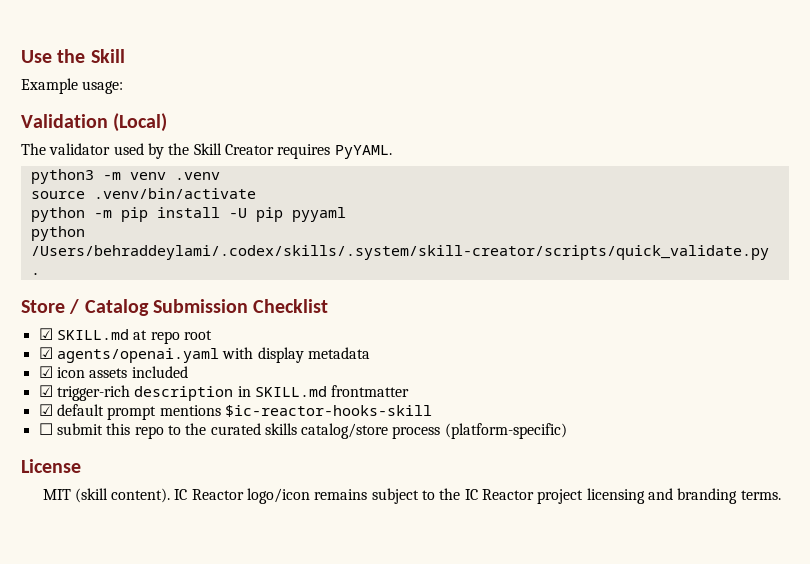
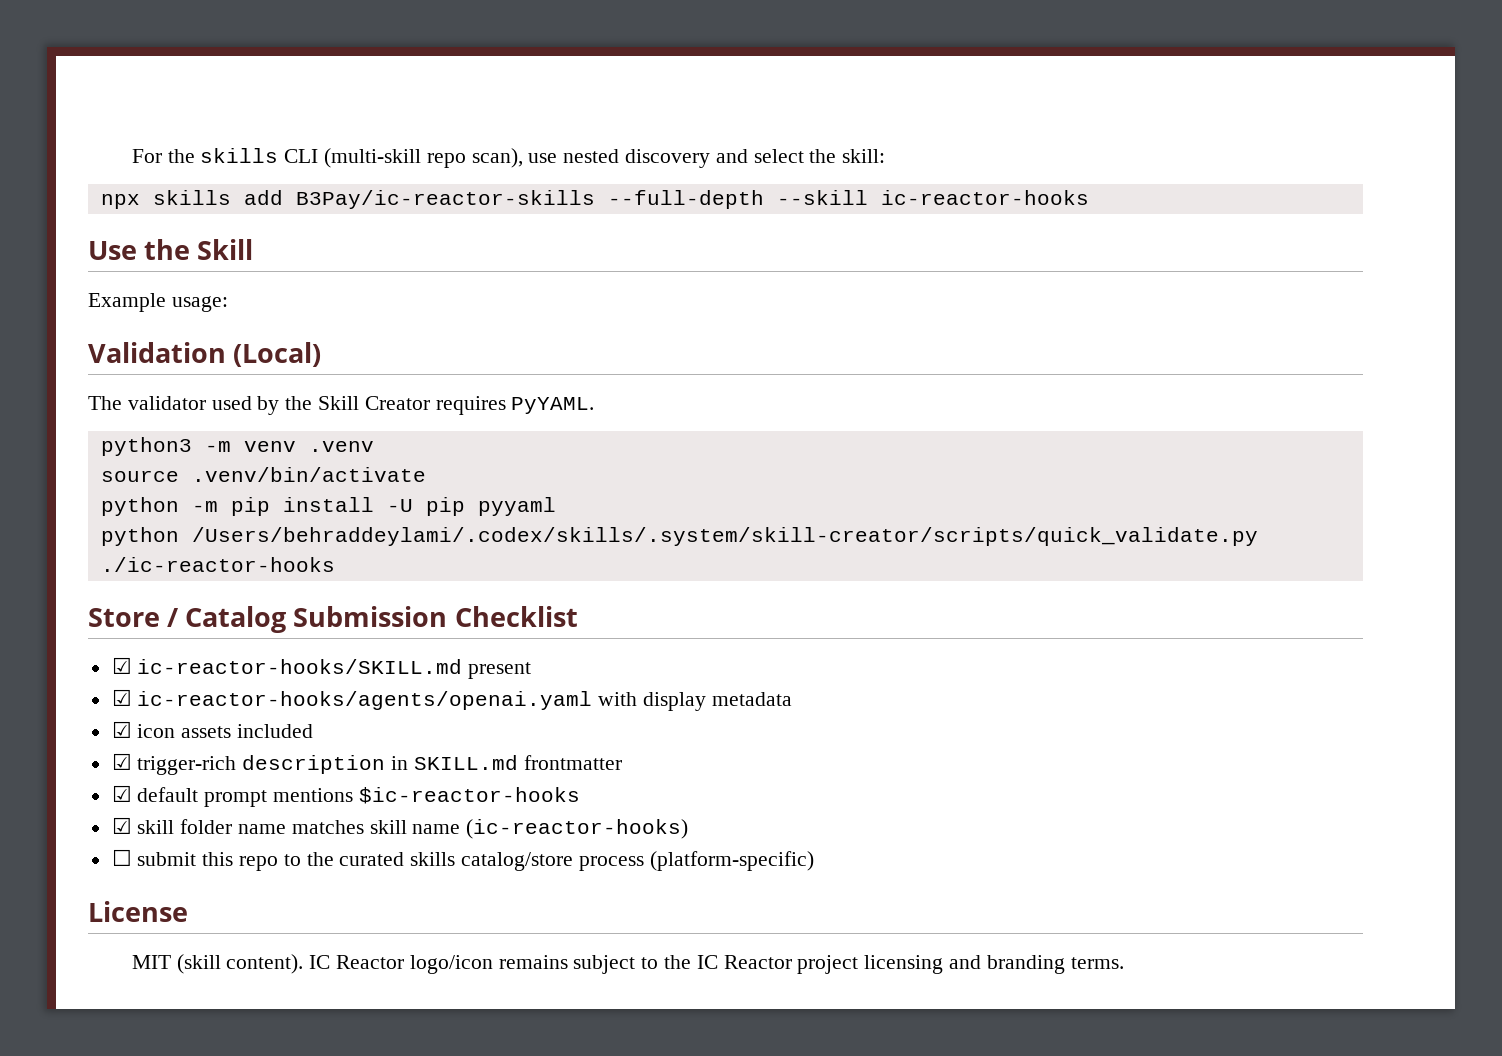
+ For the skills CLI (multi-skill repo scan), use nested discovery and select the skill:
+ npx skills add B3Pay/ic-reactor-skills --full-depth --skill ic-reactor-hooks
- python /Users/behraddeylami/.codex/skills/.system/skill-creator/scripts/quick_validate.py .
+ python /Users/behraddeylami/.codex/skills/.system/skill-creator/scripts/quick_validate.py ./ic-reactor-hooks
- ☑ SKILL.md at repo root
- ☑ agents/openai.yaml with display metadata
+ ☑ ic-reactor-hooks/SKILL.md present
+ ☑ ic-reactor-hooks/agents/openai.yaml with display metadata
- ☑ default prompt mentions $ic-reactor-hooks-skill
+ ☑ default prompt mentions $ic-reactor-hooks
+ ☑ skill folder name matches skill name (ic-reactor-hooks)

